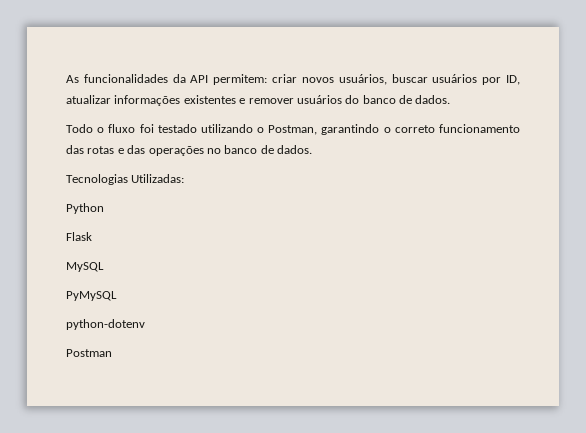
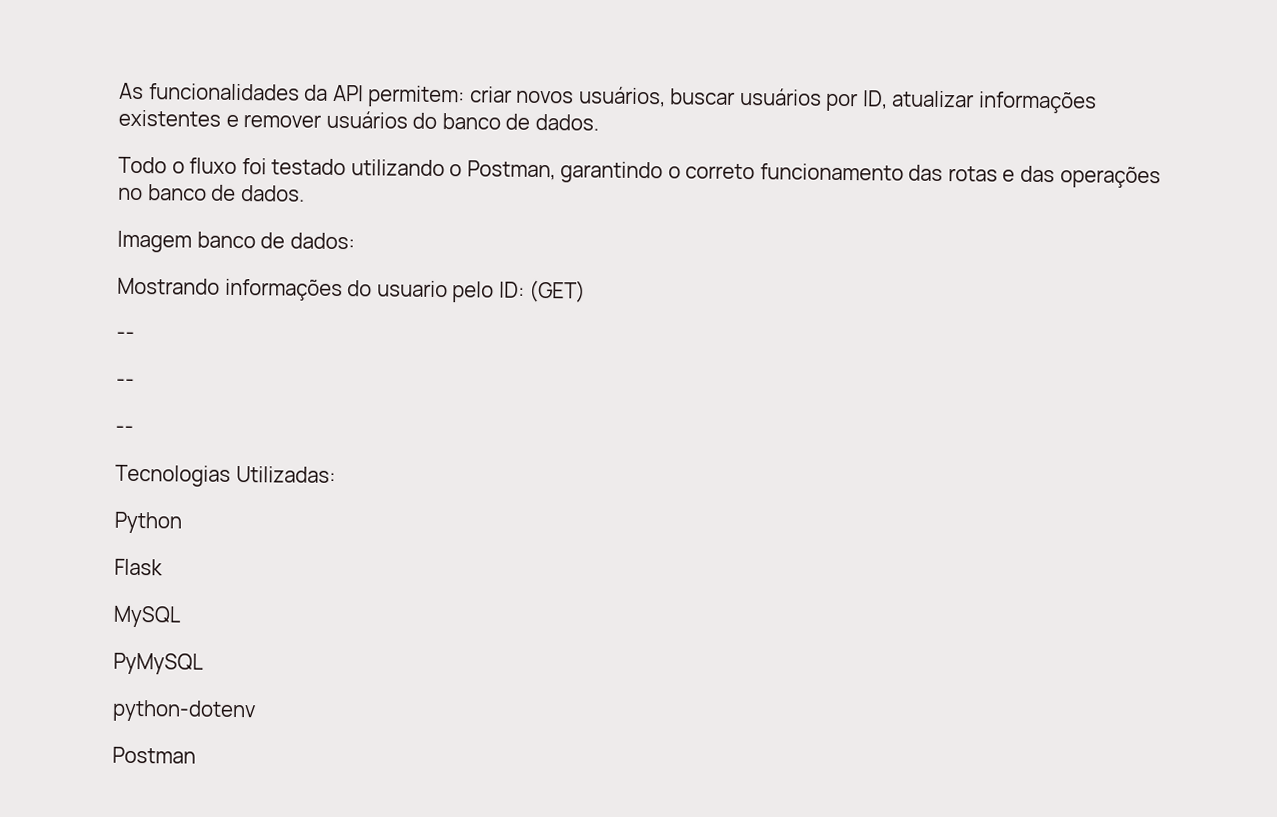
+ Imagem banco de dados:
+ Mostrando informações do usuario pelo ID: (GET)
+ --
+ --
+ --

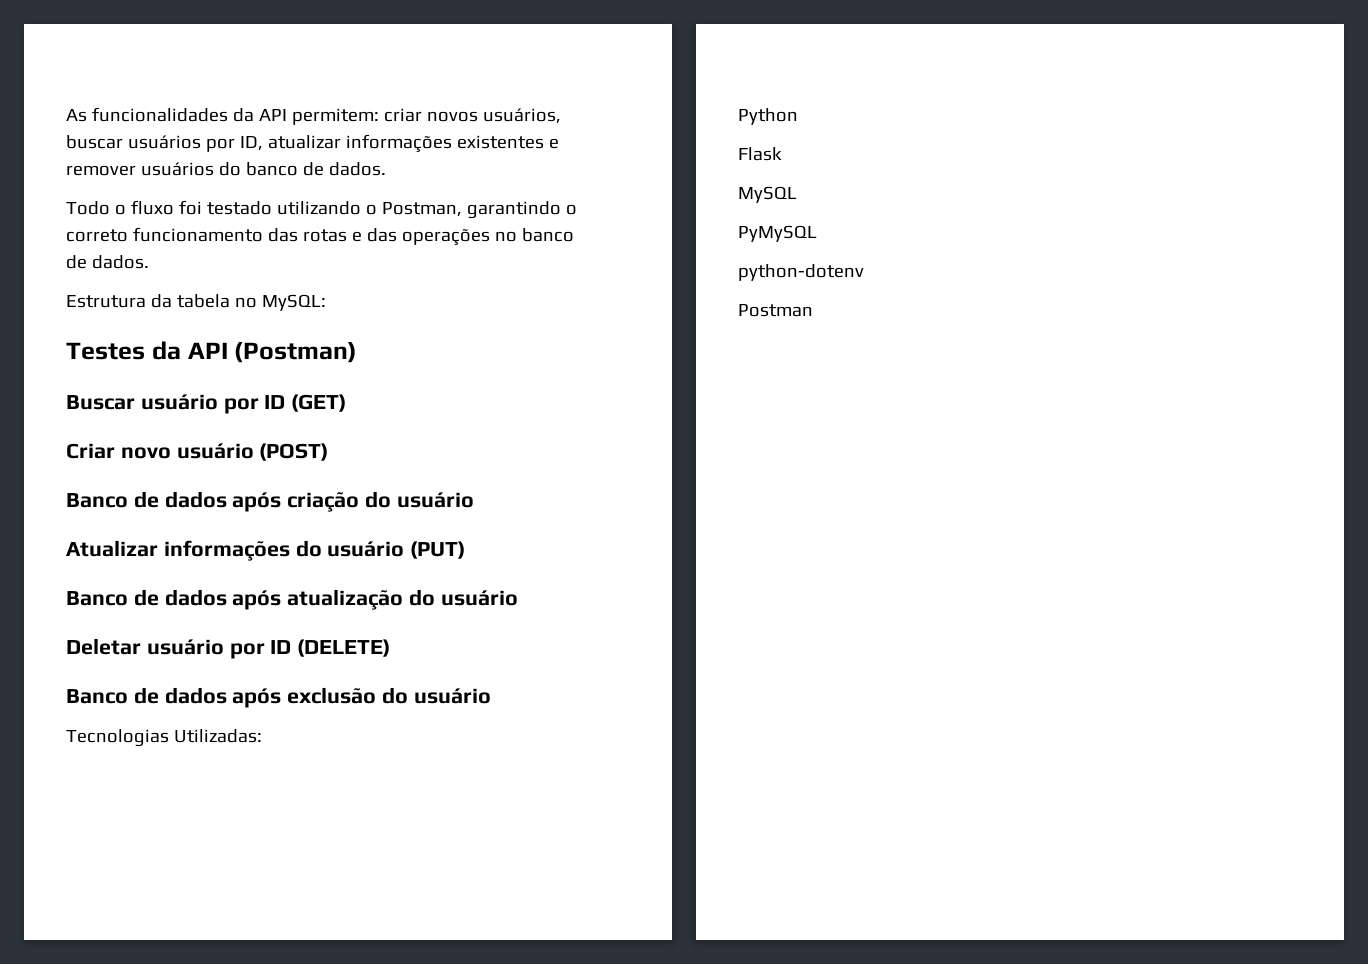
- Imagem banco de dados:
- Mostrando informações do usuario pelo ID: (GET)
- --
- --
- --
+ Estrutura da tabela no MySQL:
+ Testes da API (Postman)
+ Buscar usuário por ID (GET)
+ Criar novo usuário (POST)
+ Banco de dados após criação do usuário
+ Atualizar informações do usuário (PUT)
+ Banco de dados após atualização do usuário
+ Deletar usuário por ID (DELETE)
+ Banco de dados após exclusão do usuário

